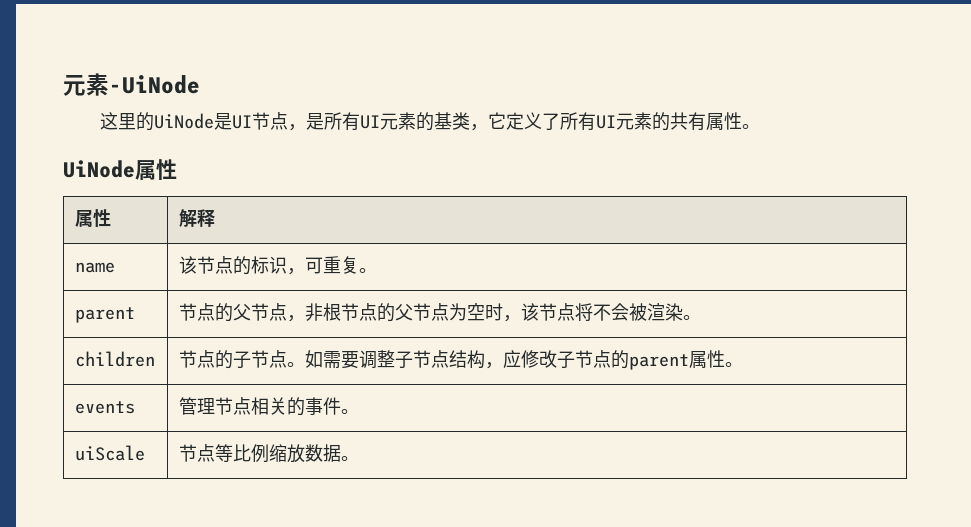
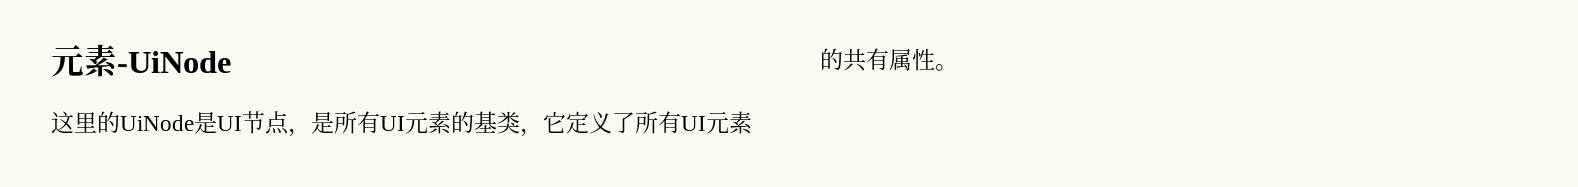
- UiNode属性
- 属性 | 解释
- name | 该节点的标识，可重复。
- parent | 节点的父节点，非根节点的父节点为空时，该节点将不会被渲染。
- children | 节点的子节点。如需要调整子节点结构，应修改子节点的parent属性。
- events | 管理节点相关的事件。
- uiScale | 节点等比例缩放数据。

